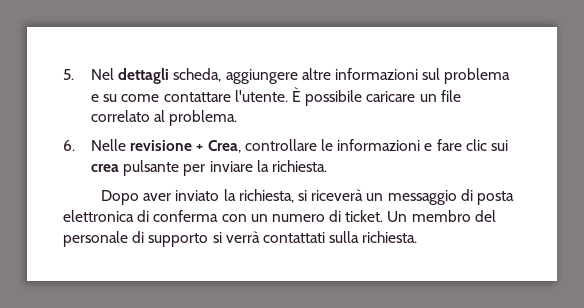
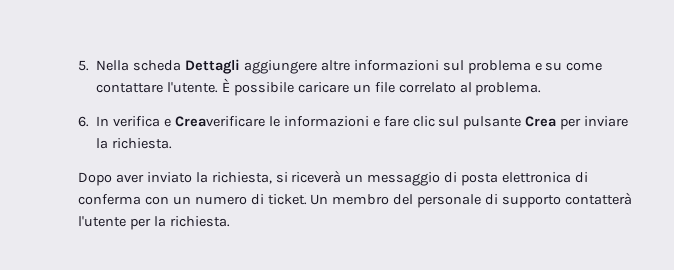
- 5. Nel dettagli scheda, aggiungere altre informazioni sul problema e su come contattare l'utente.
+ 5. Nella scheda Dettagli aggiungere altre informazioni sul problema e su come contattare l'utente.
- 6. Nelle revisione + Crea, controllare le informazioni e fare clic sui crea pulsante per inviare la richiesta.
+ 6. In verifica e Creaverificare le informazioni e fare clic sul pulsante Crea per inviare la richiesta.
- Un membro del personale di supporto si verrà contattati sulla richiesta.
+ Un membro del personale di supporto contatterà l'utente per la richiesta.

